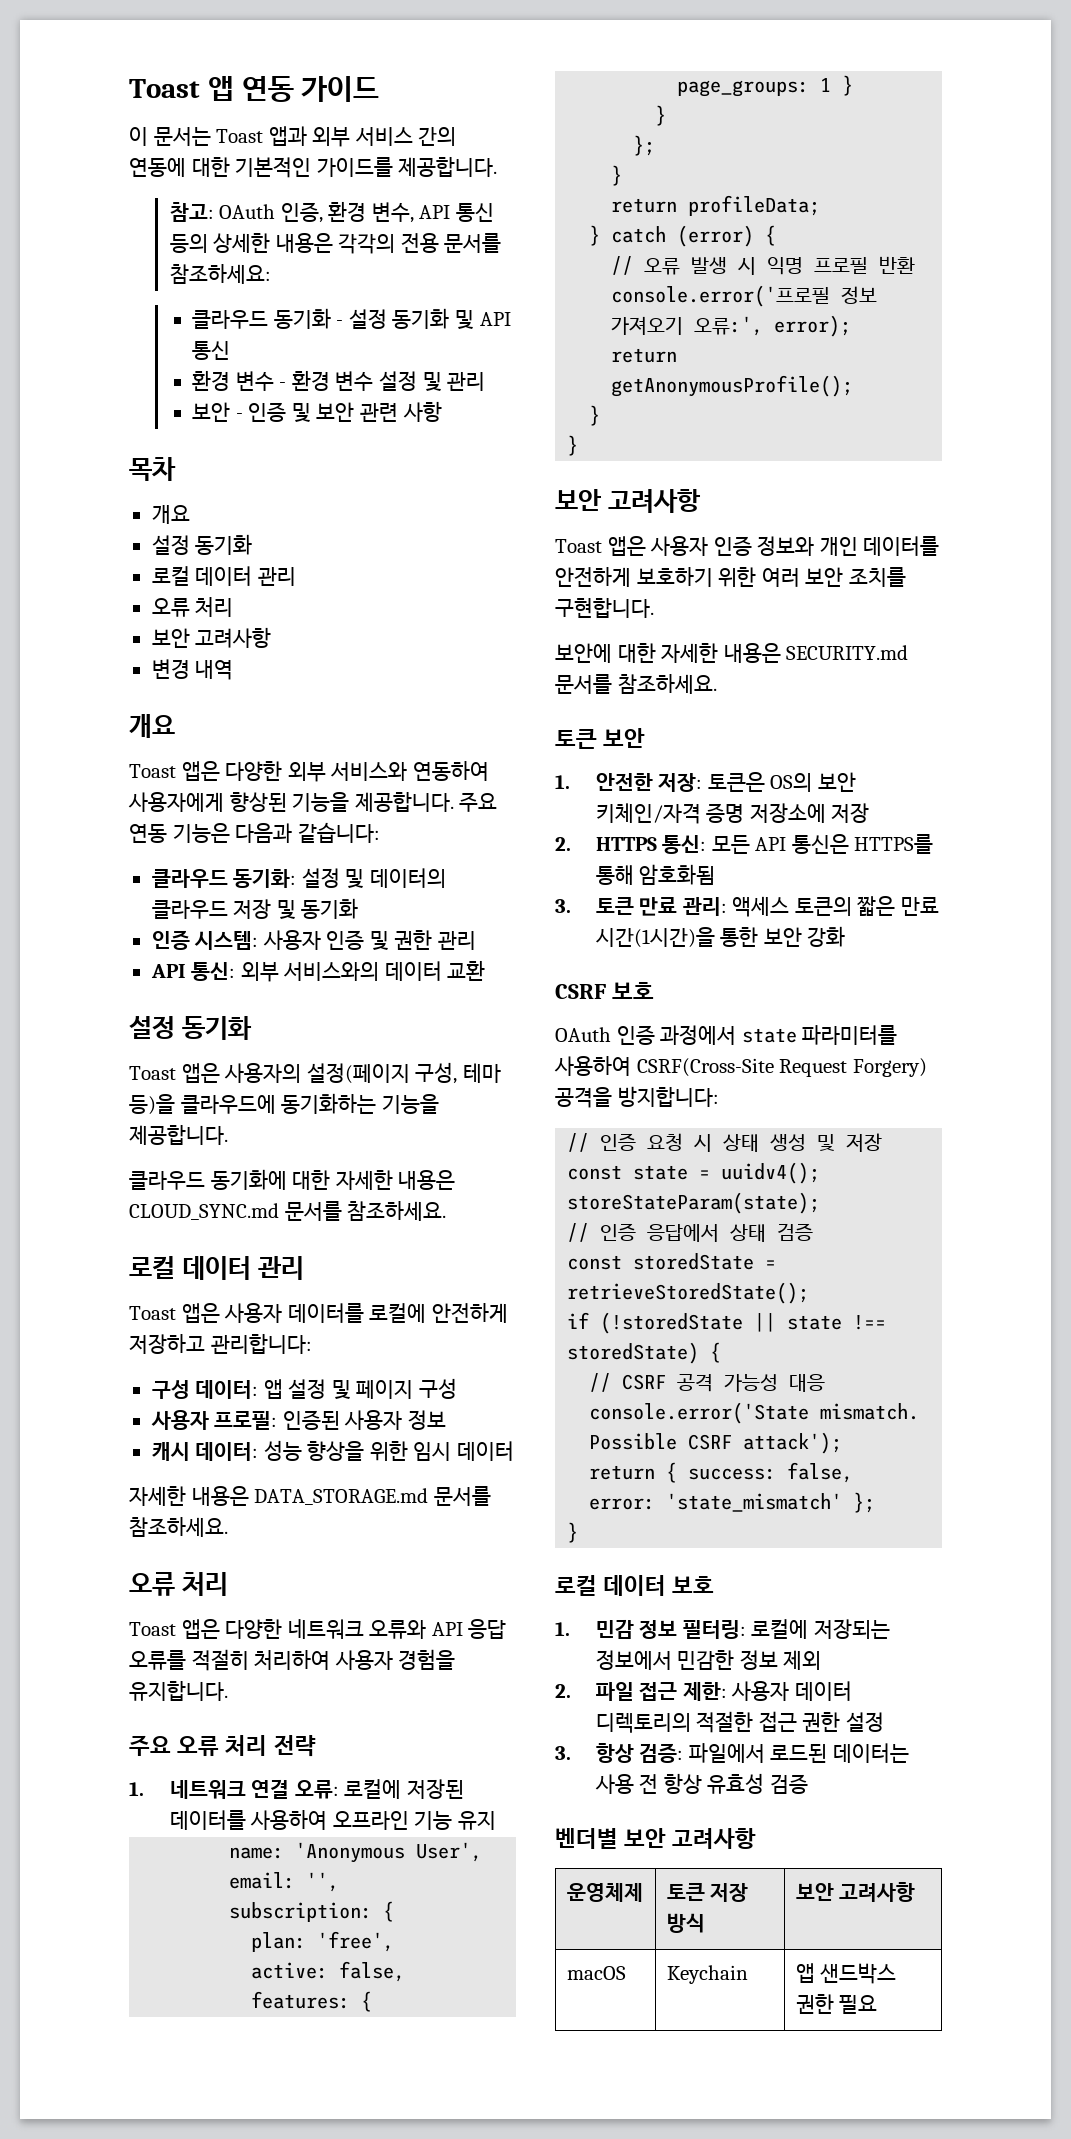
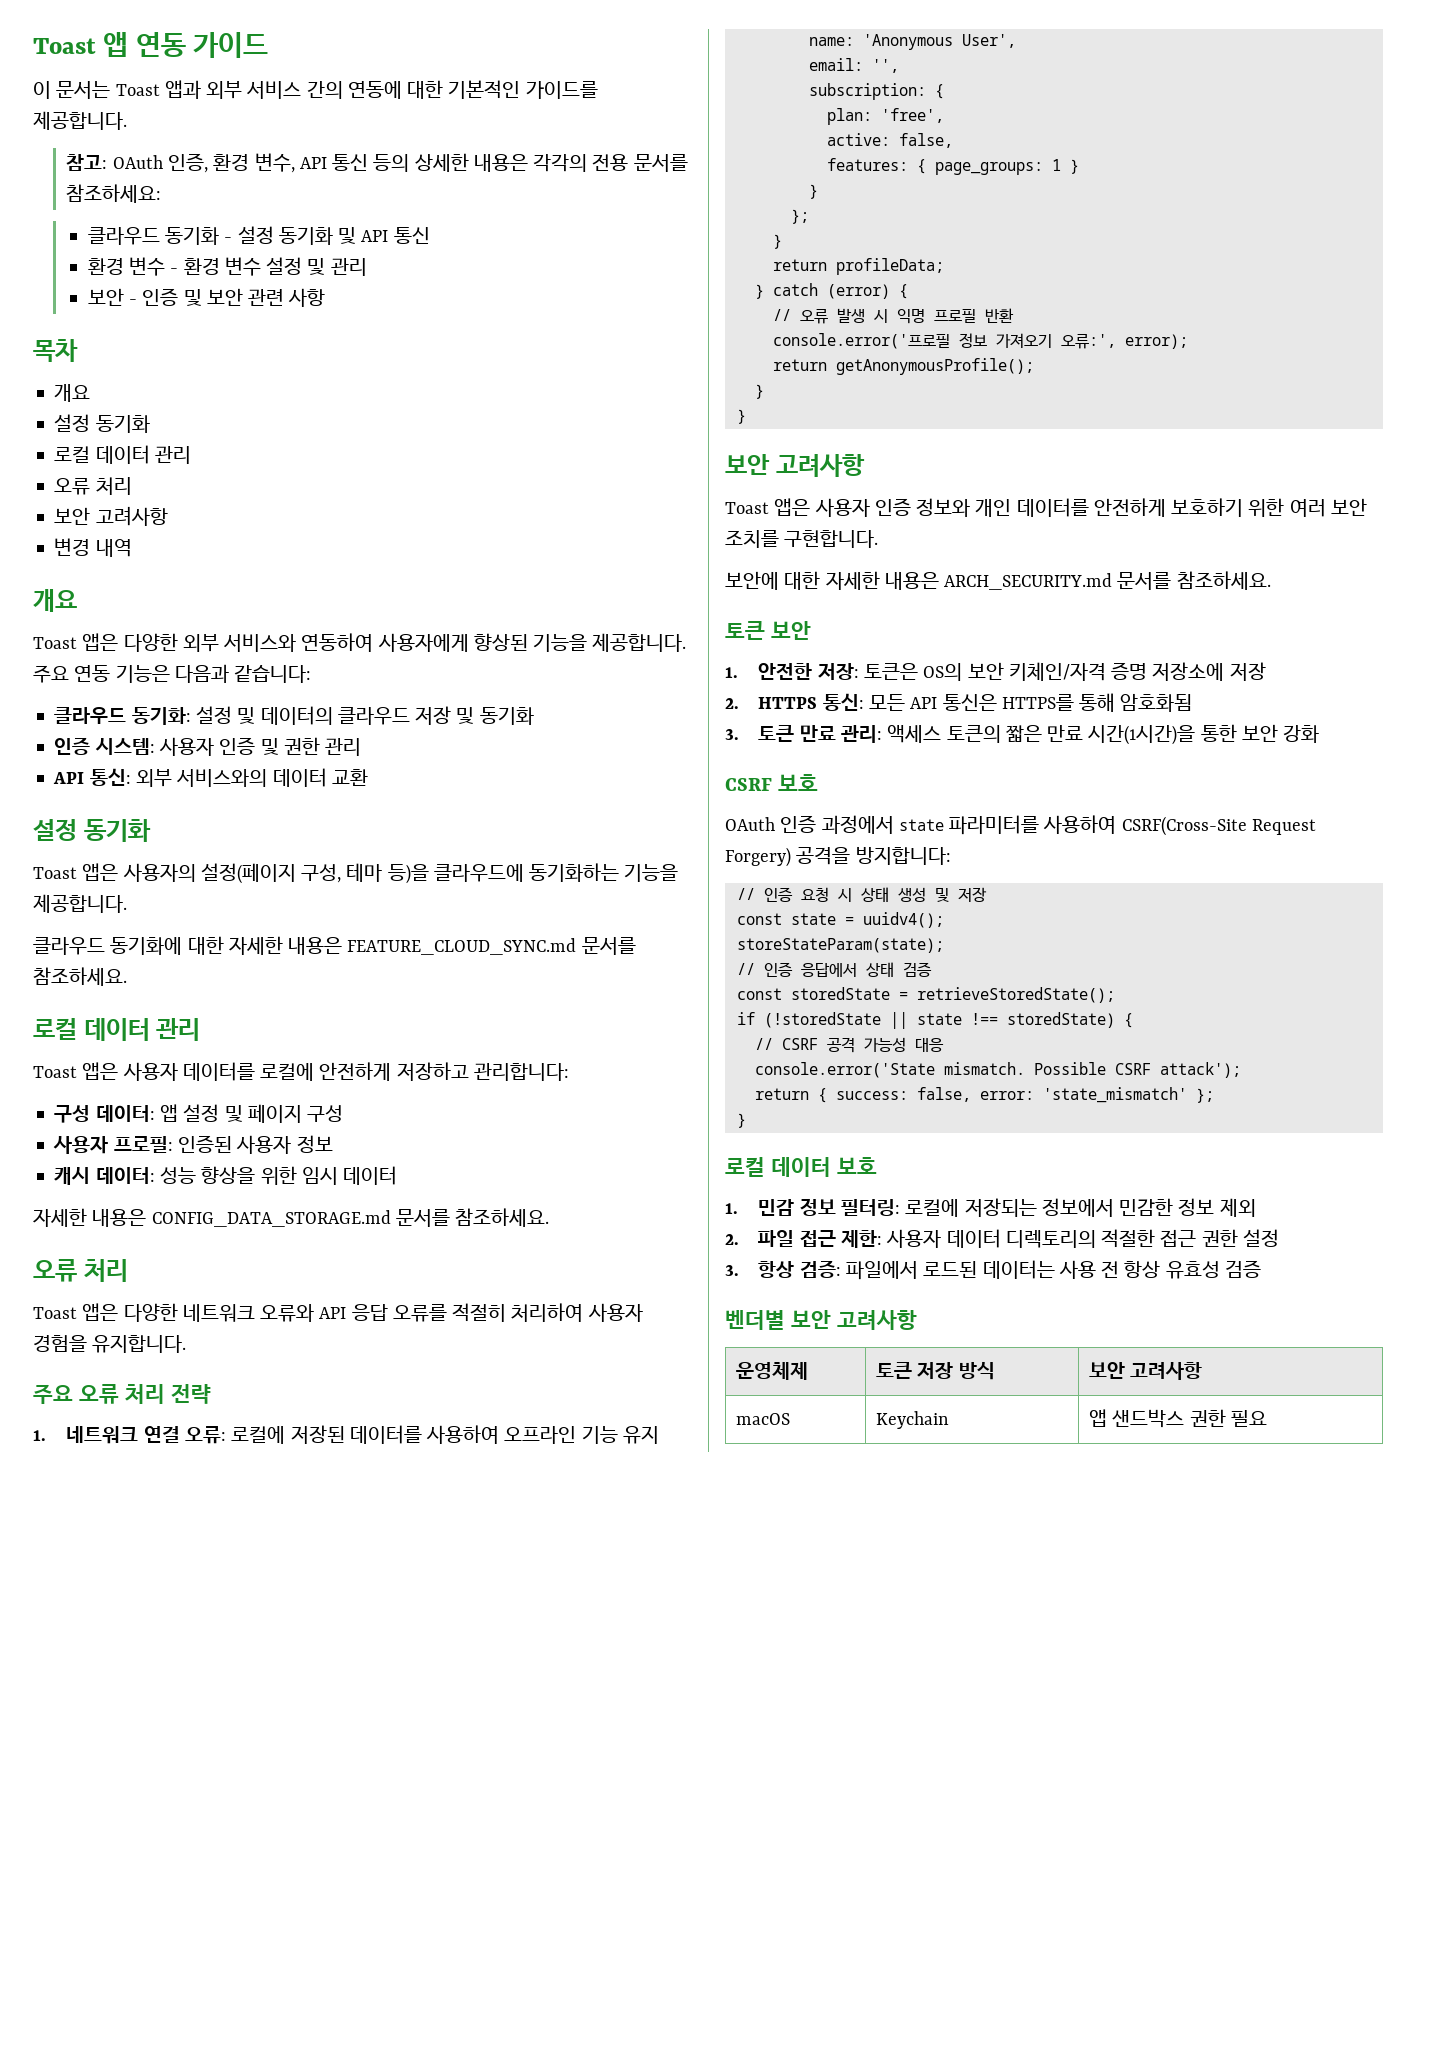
- 클라우드 동기화에 대한 자세한 내용은 CLOUD_SYNC.md 문서를 참조하세요.
+ 클라우드 동기화에 대한 자세한 내용은 FEATURE_CLOUD_SYNC.md 문서를 참조하세요.
- 자세한 내용은 DATA_STORAGE.md 문서를 참조하세요.
+ 자세한 내용은 CONFIG_DATA_STORAGE.md 문서를 참조하세요.
- 보안에 대한 자세한 내용은 SECURITY.md 문서를 참조하세요.
+ 보안에 대한 자세한 내용은 ARCH_SECURITY.md 문서를 참조하세요.

